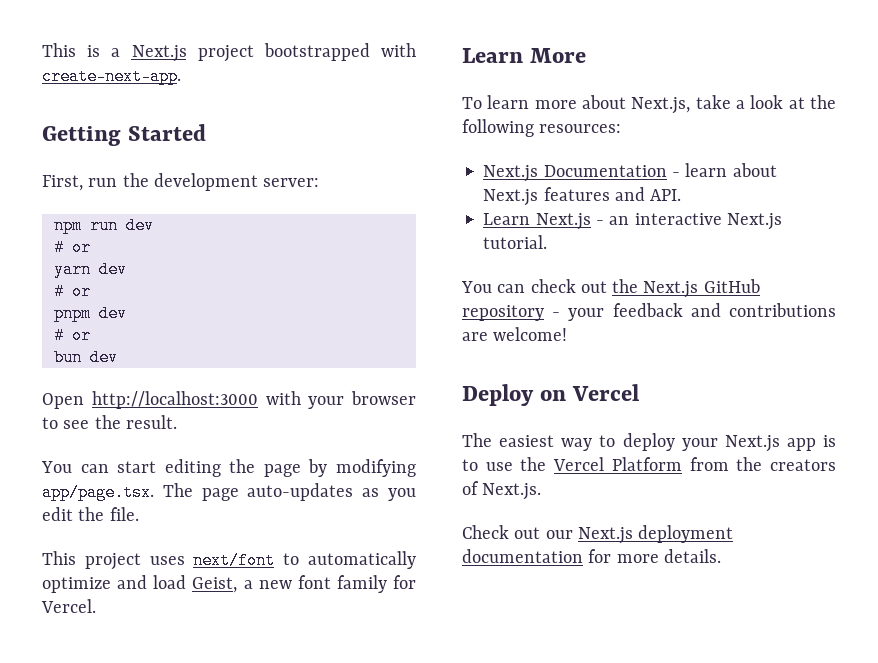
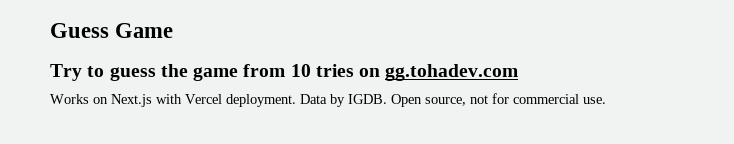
- This is a Next.js project bootstrapped with create-next-app.
- Getting Started
- First, run the development server:
- npm run dev
- # or
- yarn dev
- # or
- pnpm dev
- # or
- bun dev
- Open http://localhost:3000 with your browser to see the result.
- You can start editing the page by modifying app/page.tsx. The page auto-updates as you edit the file.
- This project uses next/font to automatically optimize and load Geist, a new font family for Vercel.
- Learn More
- To learn more about Next.js, take a look at the following resources:
- Next.js Documentation - learn about Next.js features and API.
- Learn Next.js - an interactive Next.js tutorial.
- You can check out the Next.js GitHub repository - your feedback and contributions are welcome!
- Deploy on Vercel
- The easiest way to deploy your Next.js app is to use the Vercel Platform from the creators of Next.js.
- Check out our Next.js deployment documentation for more details.
+ Guess Game
+ Try to guess the game from 10 tries on gg.tohadev.com
+ Works on Next.js with Vercel deployment. Data by IGDB. Open source, not for commercial use.

